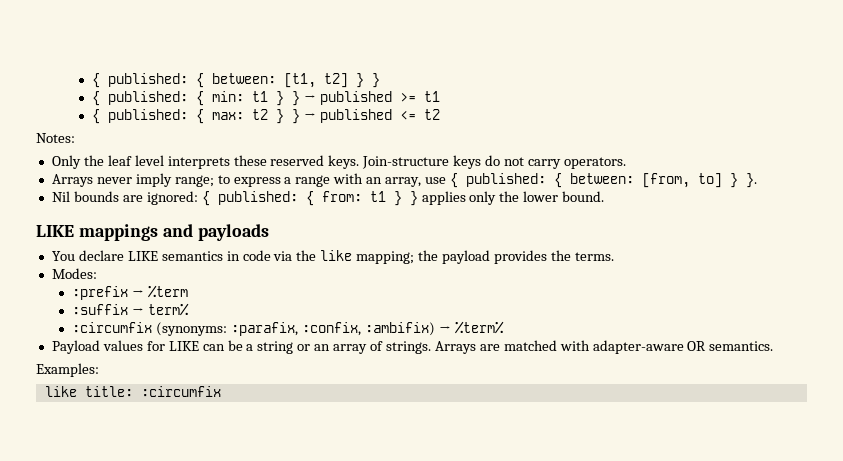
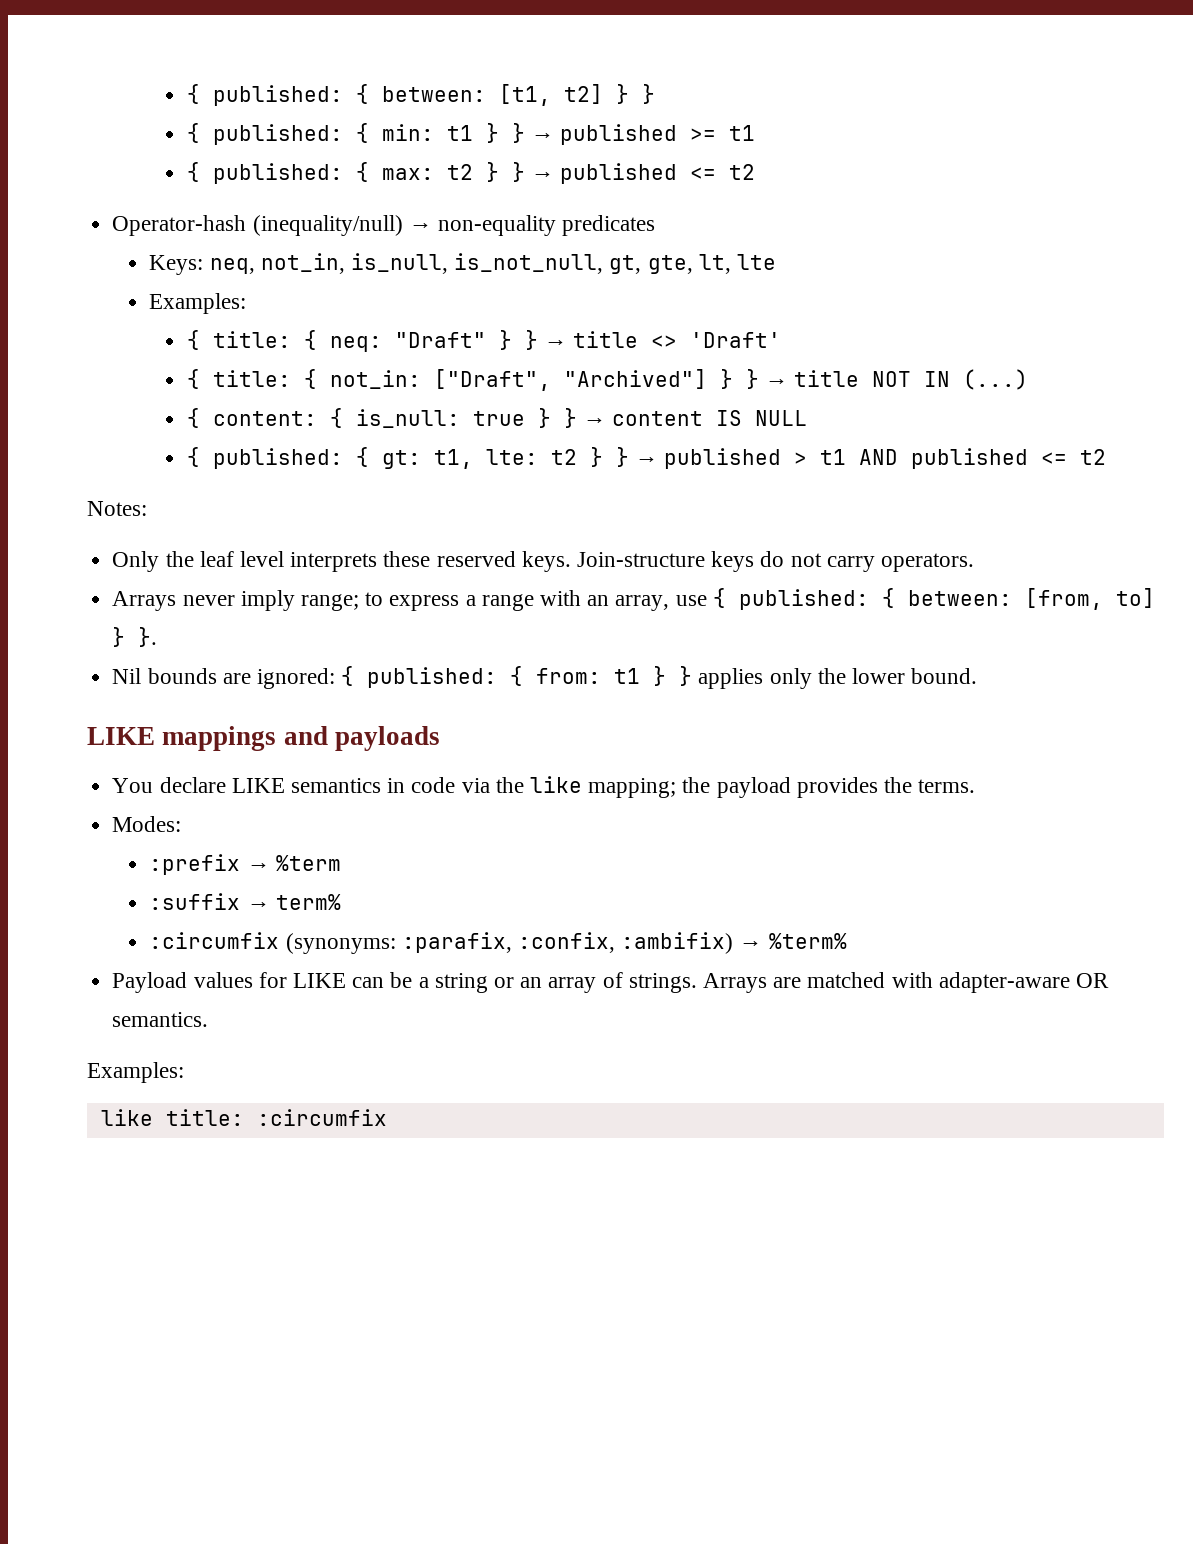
+ Operator-hash (inequality/null) → non-equality predicates
+ Keys: neq, not_in, is_null, is_not_null, gt, gte, lt, lte
+ Examples:
+ { title: { neq: "Draft" } } → title <> 'Draft'
+ { title: { not_in: ["Draft", "Archived"] } } → title NOT IN (...)
+ { content: { is_null: true } } → content IS NULL
+ { published: { gt: t1, lte: t2 } } → published > t1 AND published <= t2

